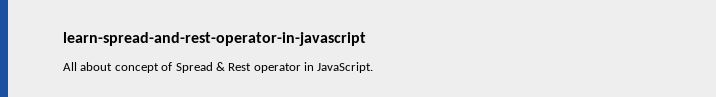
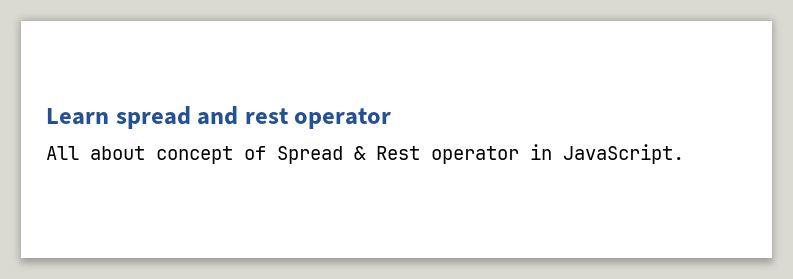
- learn-spread-and-rest-operator-in-javascript
+ Learn spread and rest operator

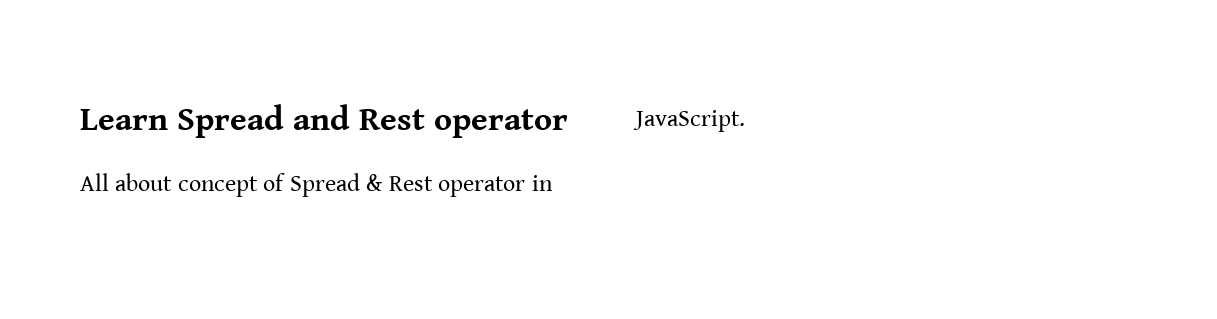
- Learn spread and rest operator
+ Learn Spread and Rest operator

